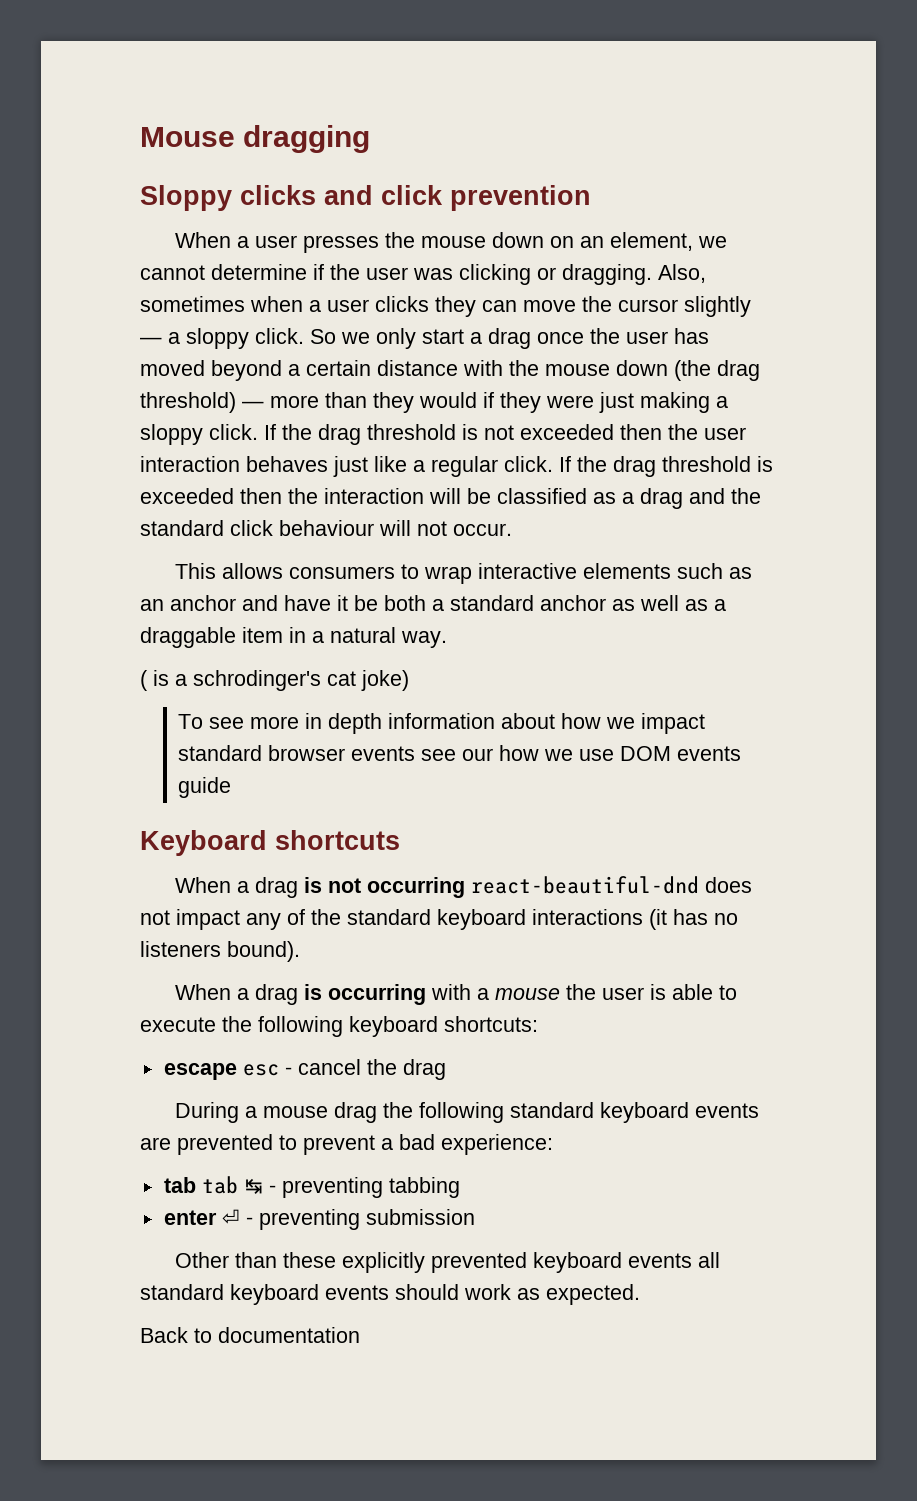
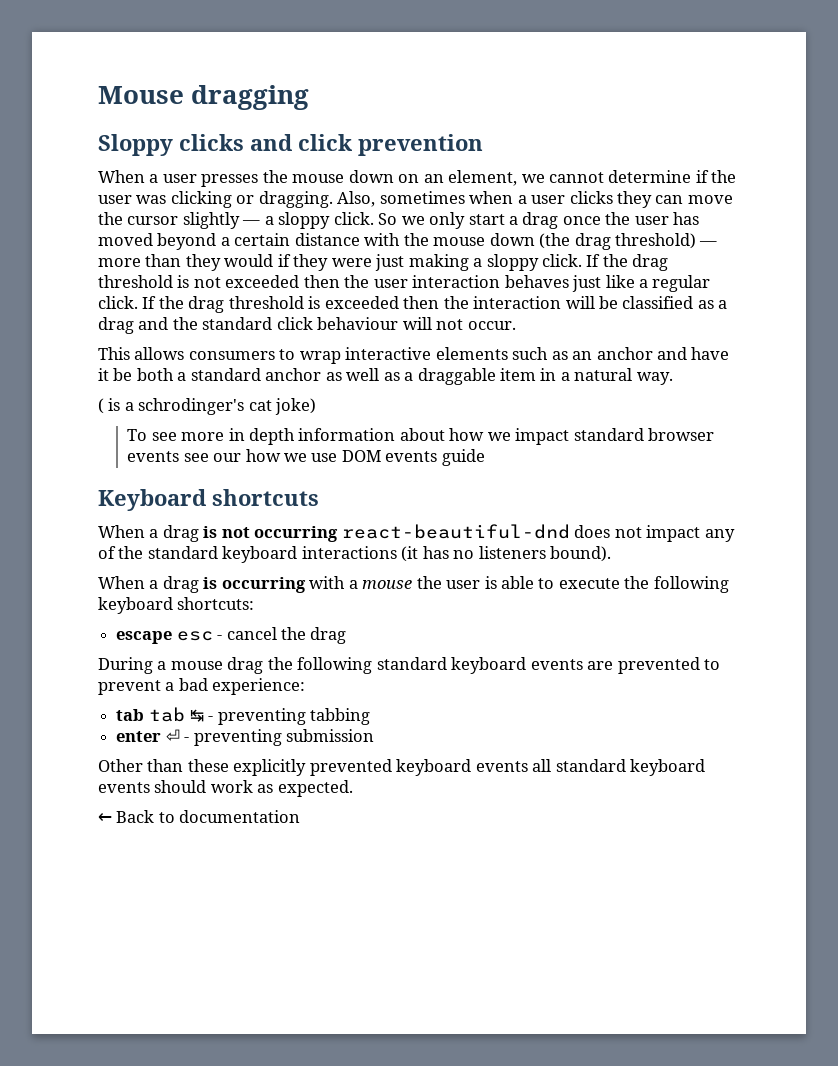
- Back to documentation
+ ← Back to documentation

